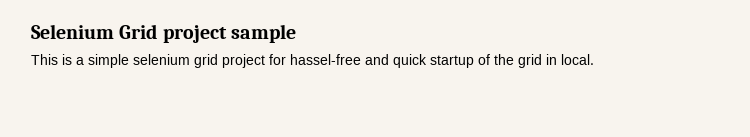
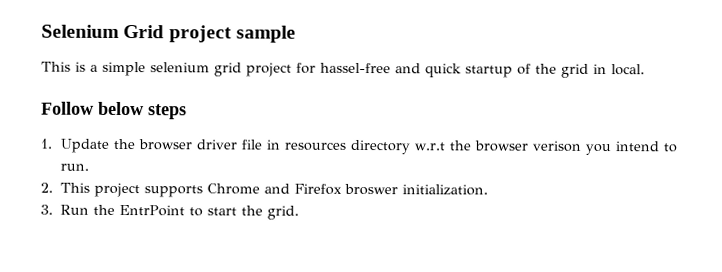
+ Follow below steps
+ 1. Update the browser driver file in resources directory w.r.t the browser verison you intend to run.
+ 2. This project supports Chrome and Firefox broswer initialization.
+ 3. Run the EntrPoint to start the grid.

